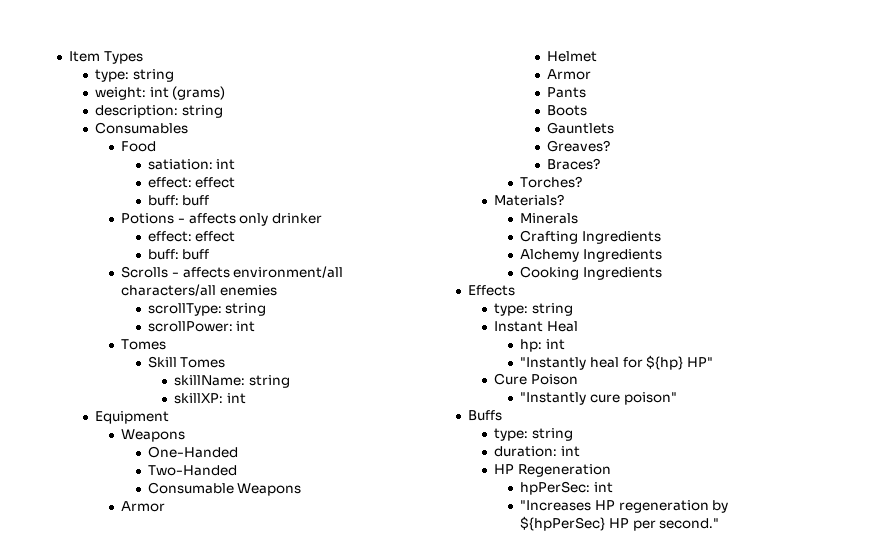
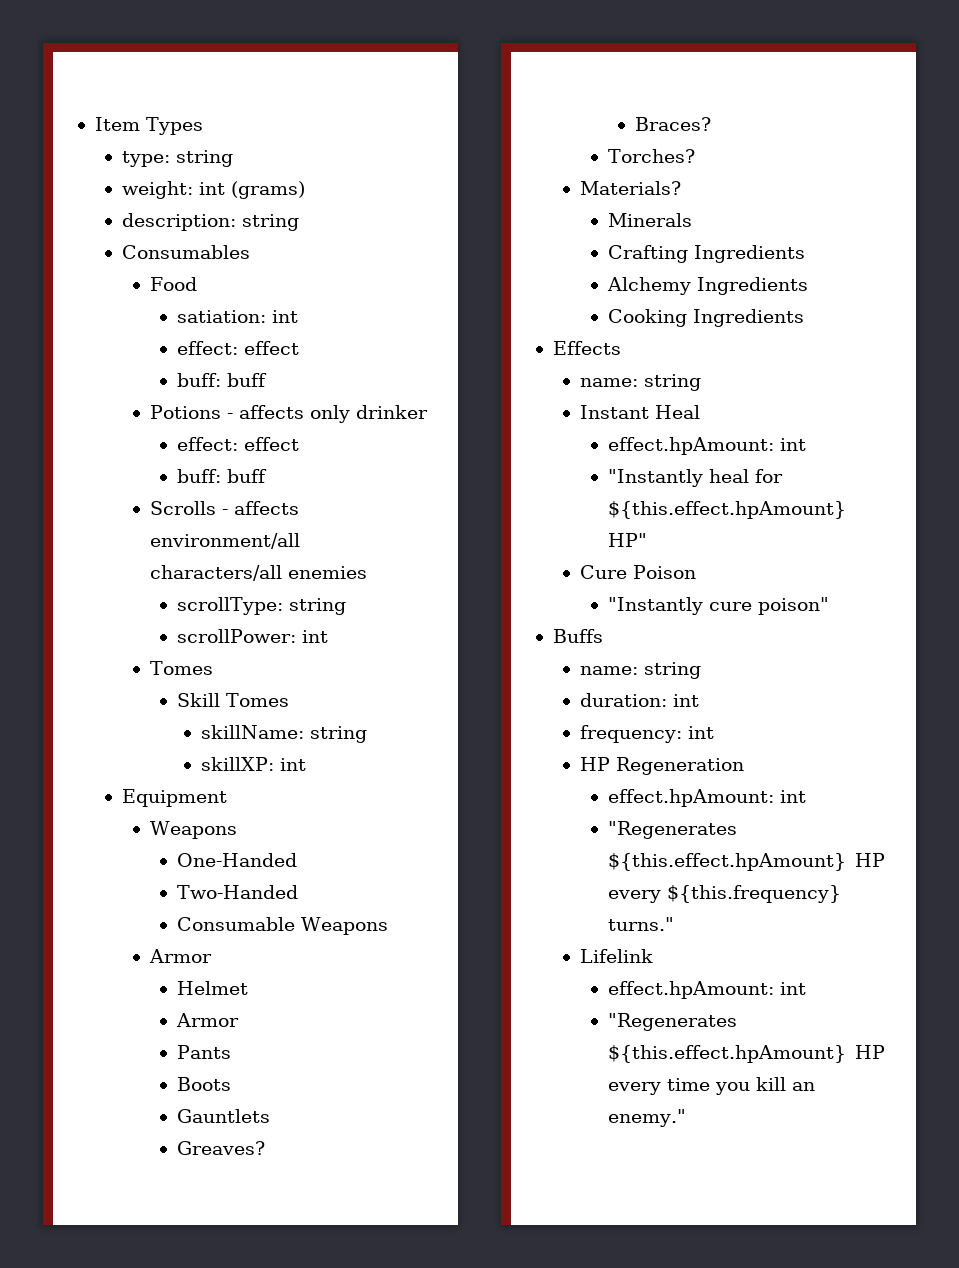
  Effects
- type: string
+ name: string
  Instant Heal
- hp: int
+ effect.hpAmount: int
- "Instantly heal for ${hp} HP"
+ "Instantly heal for ${this.effect.hpAmount} HP"
  Buffs
- type: string
+ name: string
+ frequency: int
  HP Regeneration
- hpPerSec: int
- "Increases HP regeneration by ${hpPerSec} HP per second."
+ effect.hpAmount: int
+ "Regenerates ${this.effect.hpAmount} HP every ${this.frequency} turns."
+ Lifelink
+ effect.hpAmount: int
+ "Regenerates ${this.effect.hpAmount} HP every time you kill an enemy."

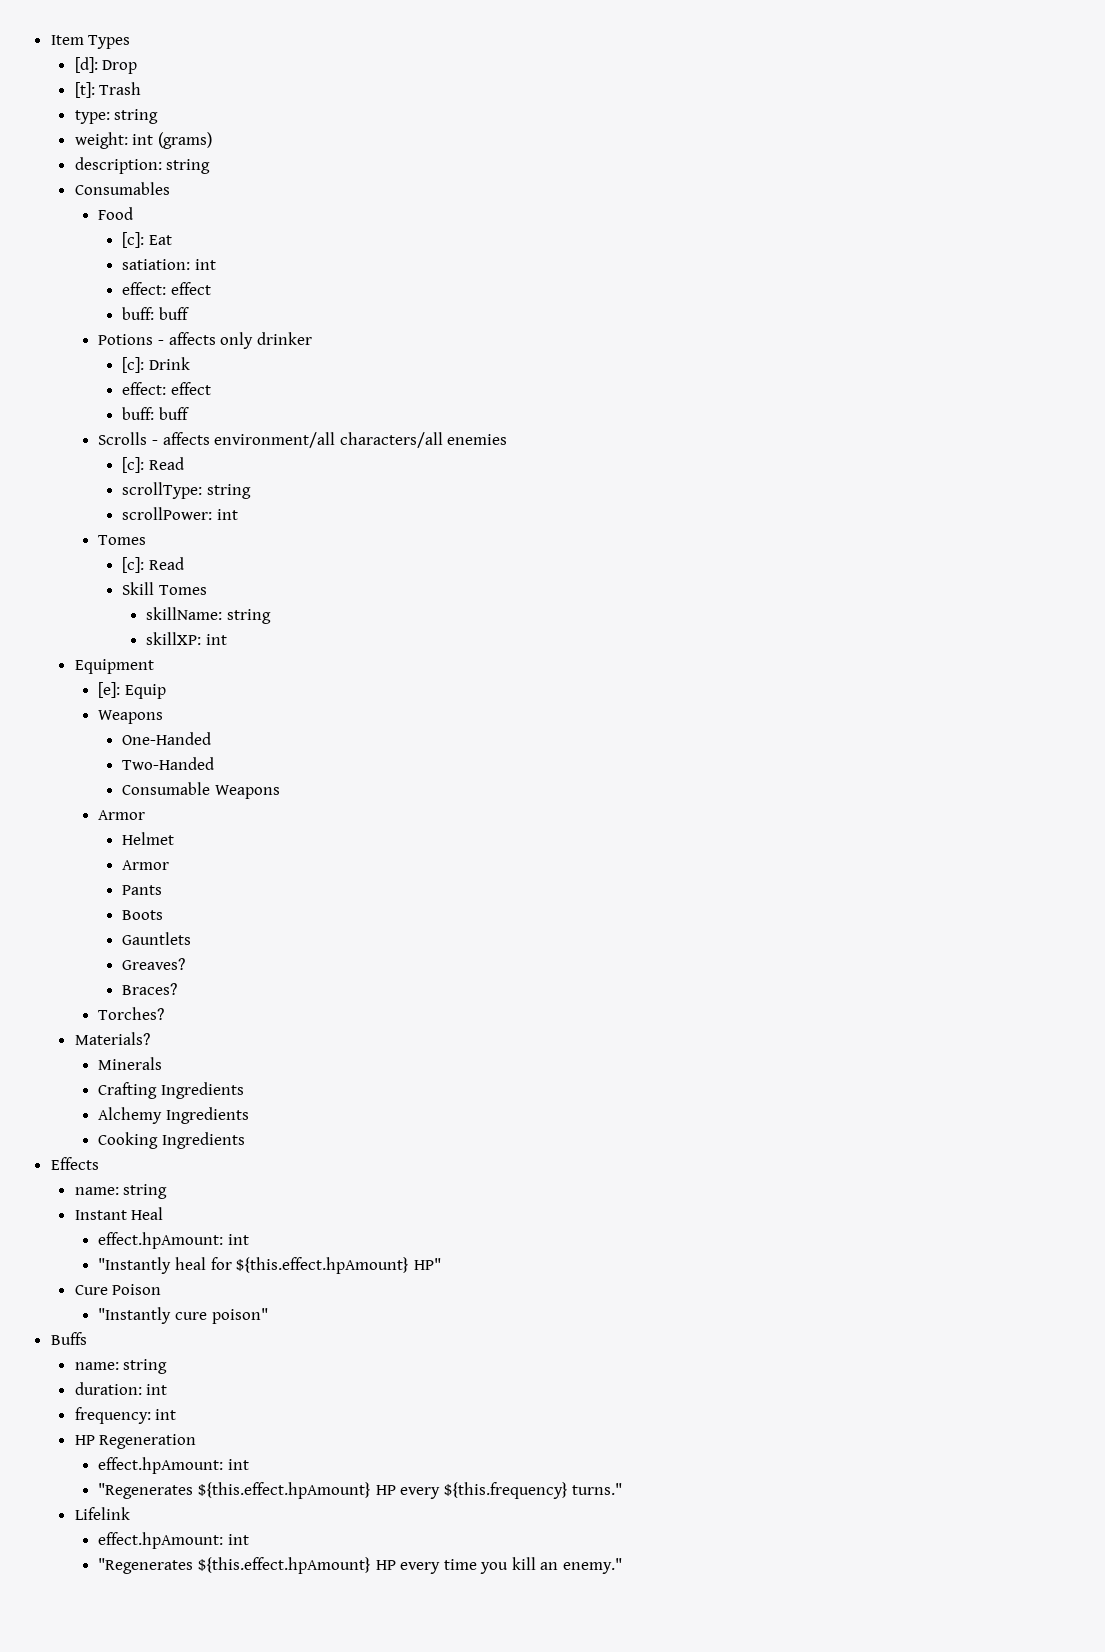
+ [d]: Drop
+ [t]: Trash
+ [c]: Eat
+ [c]: Drink
  Scrolls - affects environment/all characters/all enemies
+ [c]: Read
  scrollPower: int
  Tomes
+ [c]: Read
+ [e]: Equip

